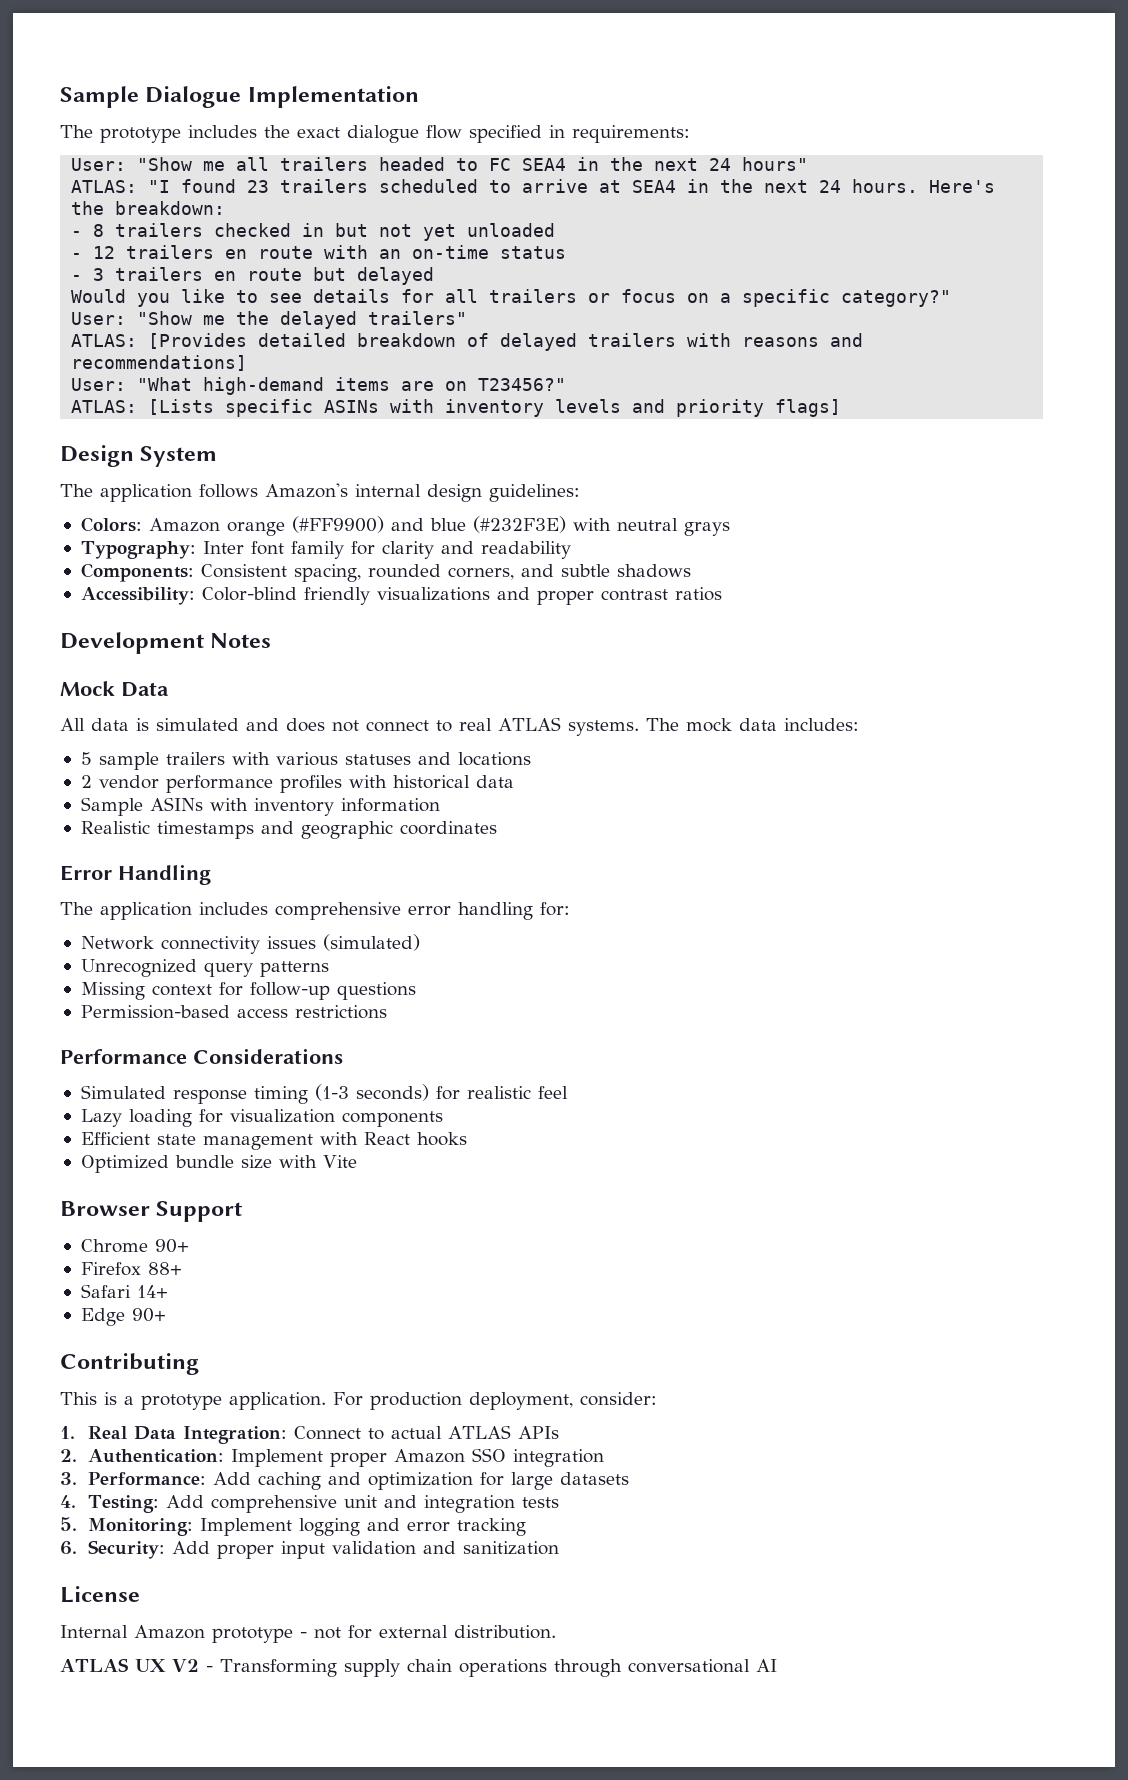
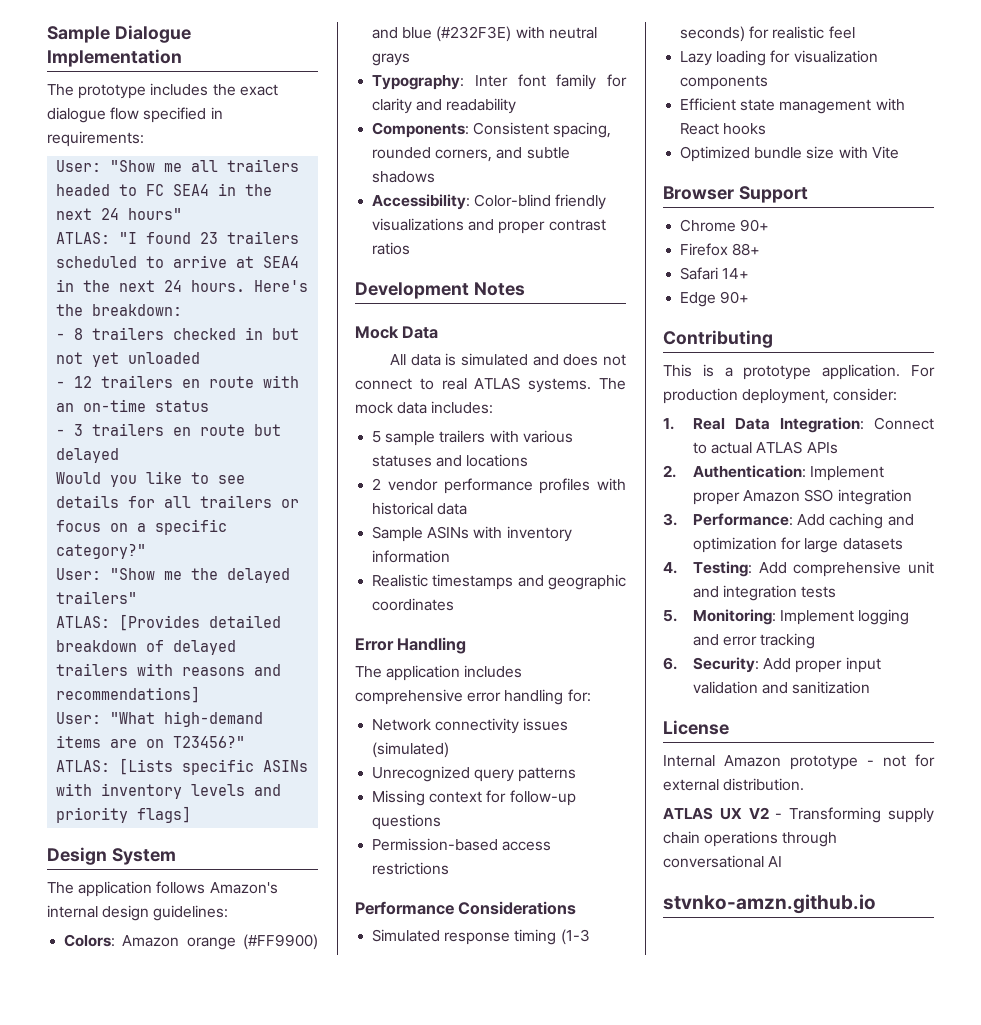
+ stvnko-amzn.github.io

